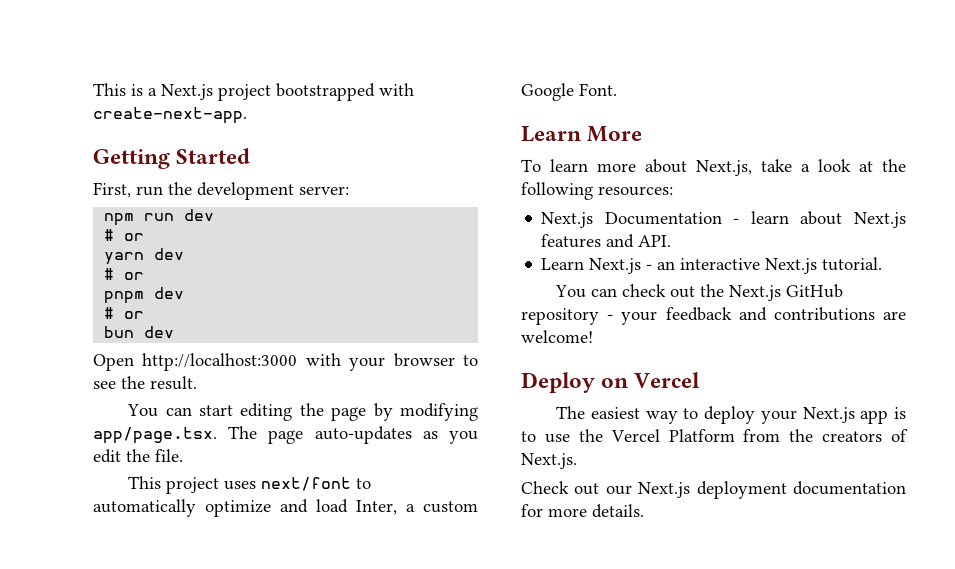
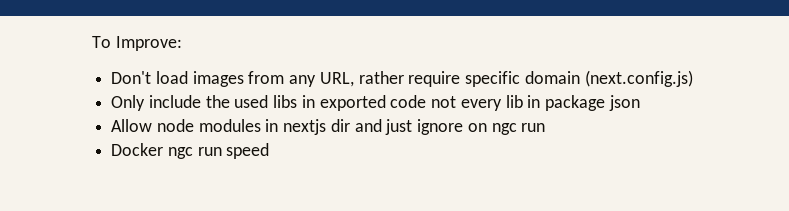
- This is a Next.js project bootstrapped with create-next-app.
- Getting Started
- First, run the development server:
- npm run dev
- # or
- yarn dev
- # or
- pnpm dev
- # or
- bun dev
- Open http://localhost:3000 with your browser to see the result.
- You can start editing the page by modifying app/page.tsx. The page auto-updates as you edit the file.
- This project uses next/font to automatically optimize and load Inter, a custom Google Font.
- Learn More
- To learn more about Next.js, take a look at the following resources:
- Next.js Documentation - learn about Next.js features and API.
- Learn Next.js - an interactive Next.js tutorial.
- You can check out the Next.js GitHub repository - your feedback and contributions are welcome!
- Deploy on Vercel
- The easiest way to deploy your Next.js app is to use the Vercel Platform from the creators of Next.js.
- Check out our Next.js deployment documentation for more details.
+ To Improve:
+ Don't load images from any URL, rather require specific domain (next.config.js)
+ Only include the used libs in exported code not every lib in package json
+ Allow node modules in nextjs dir and just ignore on ngc run
+ Docker ngc run speed

